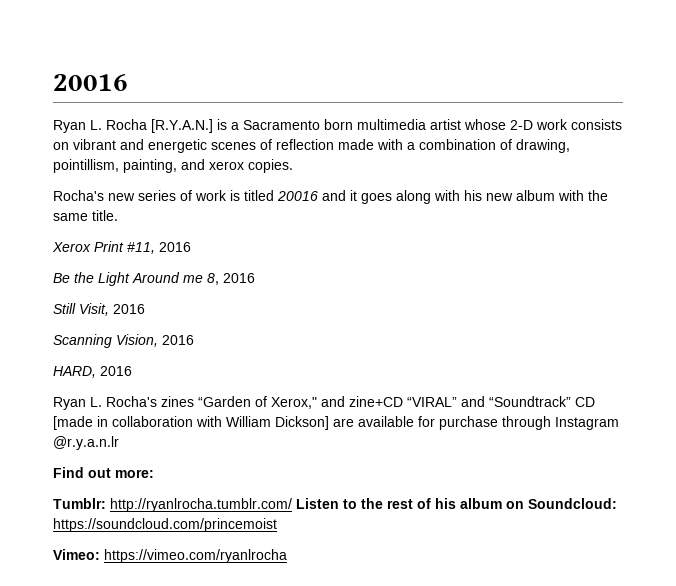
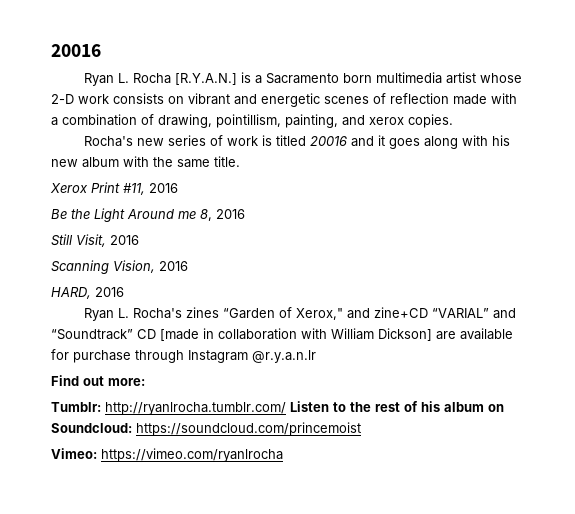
- Ryan L. Rocha's zines “Garden of Xerox," and zine+CD “VIRAL” and “Soundtrack” CD [made in collaboration with William Dickson] are available for purchase through Instagram @r.y.a.n.lr
+ Ryan L. Rocha's zines “Garden of Xerox," and zine+CD “VARIAL” and “Soundtrack” CD [made in collaboration with William Dickson] are available for purchase through Instagram @r.y.a.n.lr

